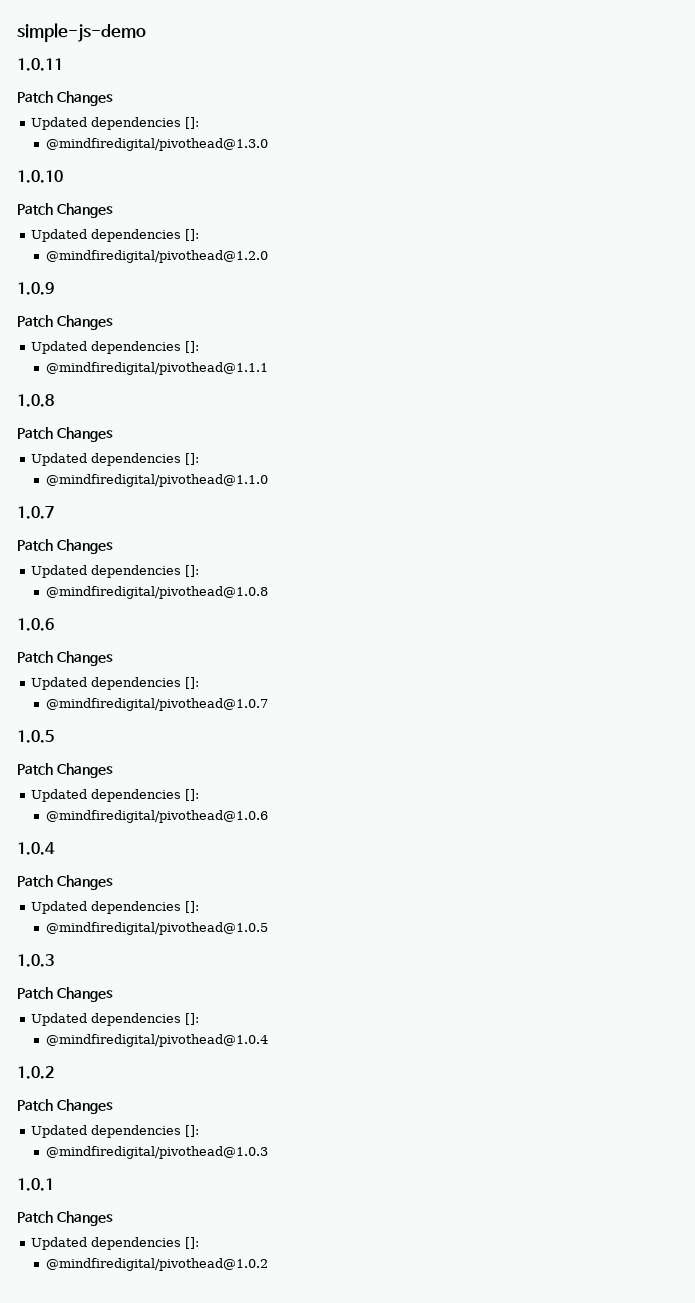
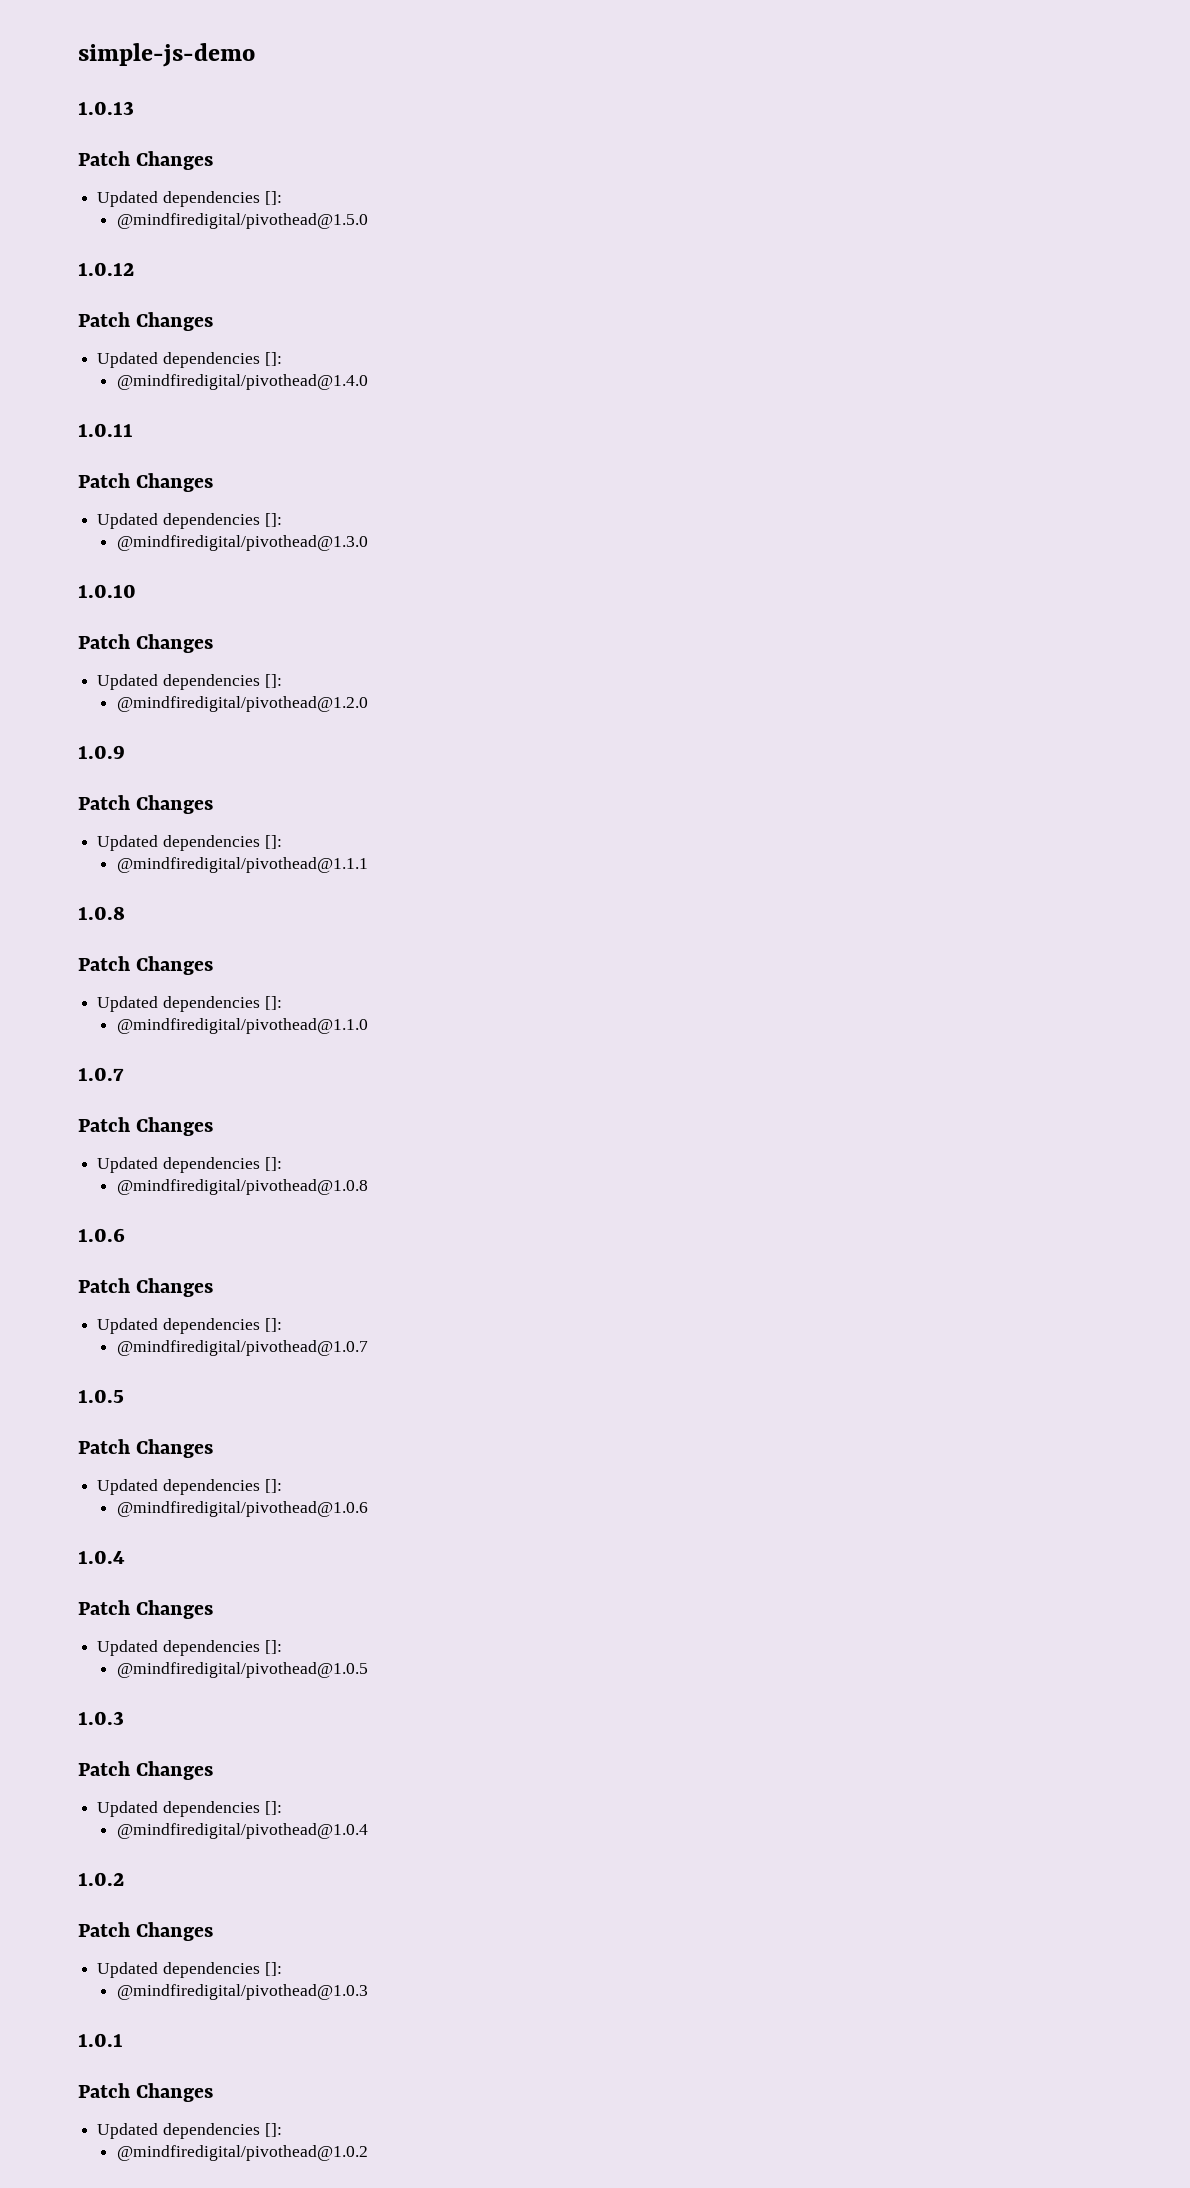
+ 1.0.13
+ Patch Changes
+ Updated dependencies []:
+ @mindfiredigital/pivothead@1.5.0
+ 1.0.12
+ Patch Changes
+ Updated dependencies []:
+ @mindfiredigital/pivothead@1.4.0

